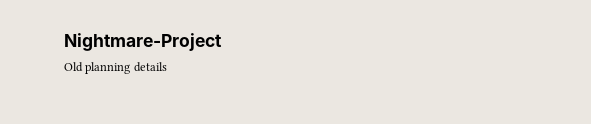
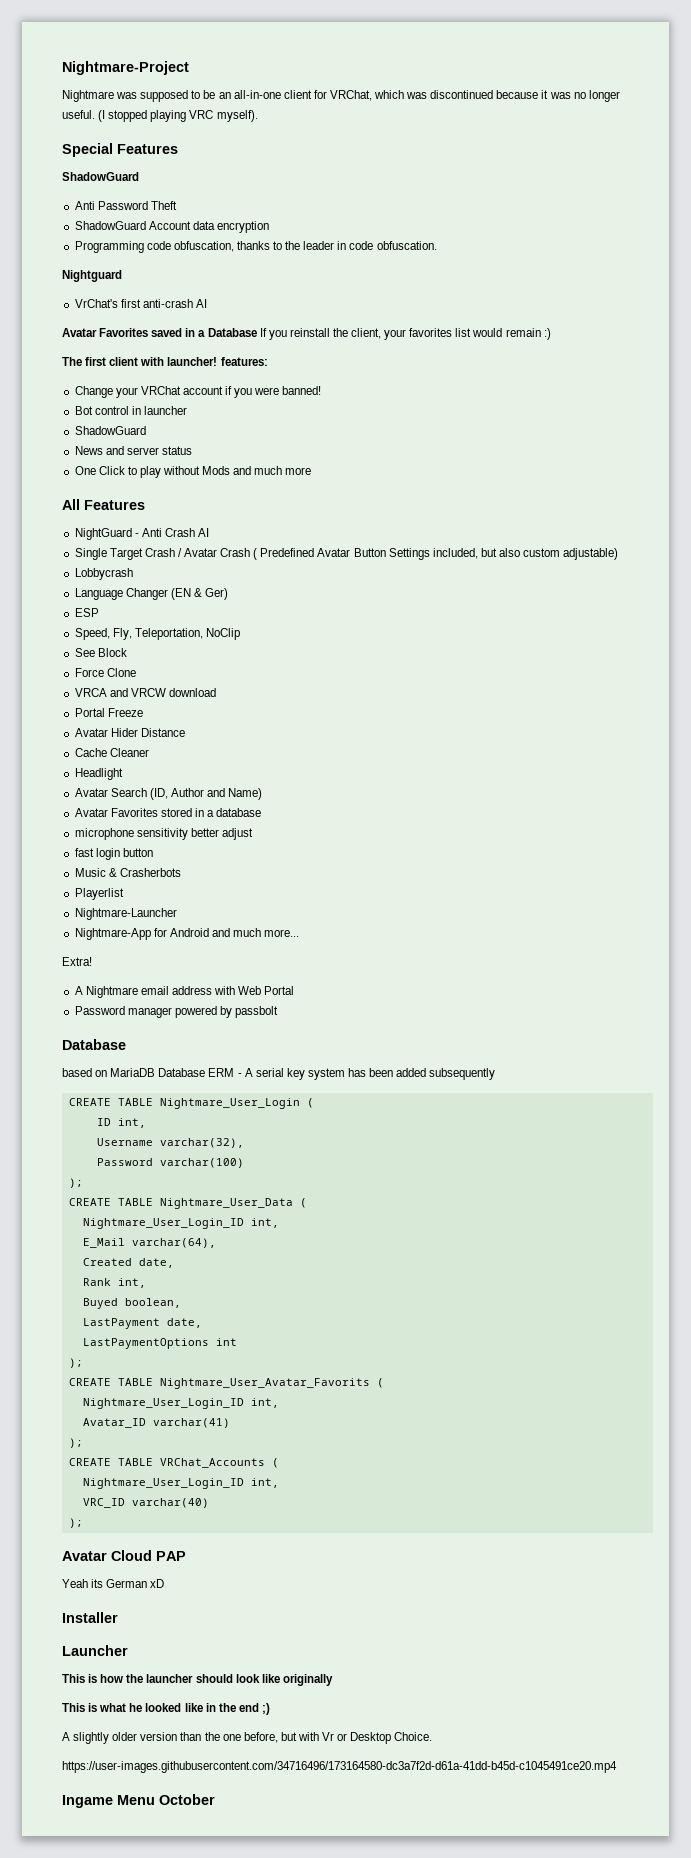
- Old planning details
+ Nightmare was supposed to be an all-in-one client for VRChat, which was discontinued because it was no longer useful. (I stopped playing VRC myself).
+ Special Features
+ ShadowGuard
+ Anti Password Theft
+ ShadowGuard Account data encryption
+ Programming code obfuscation, thanks to the leader in code obfuscation.
+ Nightguard
+ VrChat's first anti-crash AI
+ Avatar Favorites saved in a Database If you reinstall the client, your favorites list would remain :)
+ The first client with launcher! features:
+ Change your VRChat account if you were banned!
+ Bot control in launcher
+ ShadowGuard
+ News and server status
+ One Click to play without Mods and much more
+ All Features
+ NightGuard - Anti Crash AI
+ Single Target Crash / Avatar Crash ( Predefined Avatar Button Settings included, but also custom adjustable)
+ Lobbycrash
+ Language Changer (EN & Ger)
+ ESP
+ Speed, Fly, Teleportation, NoClip
+ See Block
+ Force Clone
+ VRCA and VRCW download
+ Portal Freeze
+ Avatar Hider Distance
+ Cache Cleaner
+ Headlight
+ Avatar Search (ID, Author and Name)
+ Avatar Favorites stored in a database
+ microphone sensitivity better adjust
+ fast login button
+ Music & Crasherbots
+ Playerlist
+ Nightmare-Launcher
+ Nightmare-App for Android and much more...
+ Extra!
+ A Nightmare email address with Web Portal
+ Password manager powered by passbolt
+ Database
+ based on MariaDB Database ERM - A serial key system has been added subsequently
+ CREATE TABLE Nightmare_User_Login (
+ ID int,
+ Username varchar(32),
+ Password varchar(100)
+ );
+ CREATE TABLE Nightmare_User_Data (
+ Nightmare_User_Login_ID int,
+ E_Mail varchar(64),
+ Created date,
+ Rank int,
+ Buyed boolean,
+ LastPayment date,
+ LastPaymentOptions int
+ );
+ CREATE TABLE Nightmare_User_Avatar_Favorits (
+ Nightmare_User_Login_ID int,
+ Avatar_ID varchar(41)
+ );
+ CREATE TABLE VRChat_Accounts (
+ Nightmare_User_Login_ID int,
+ VRC_ID varchar(40)
+ );
+ Avatar Cloud PAP
+ Yeah its German xD
+ Installer
+ Launcher
+ This is how the launcher should look like originally
+ This is what he looked like in the end ;)
+ A slightly older version than the one before, but with Vr or Desktop Choice.
+ https://user-images.githubusercontent.com/34716496/173164580-dc3a7f2d-d61a-41dd-b45d-c1045491ce20.mp4
+ Ingame Menu October

